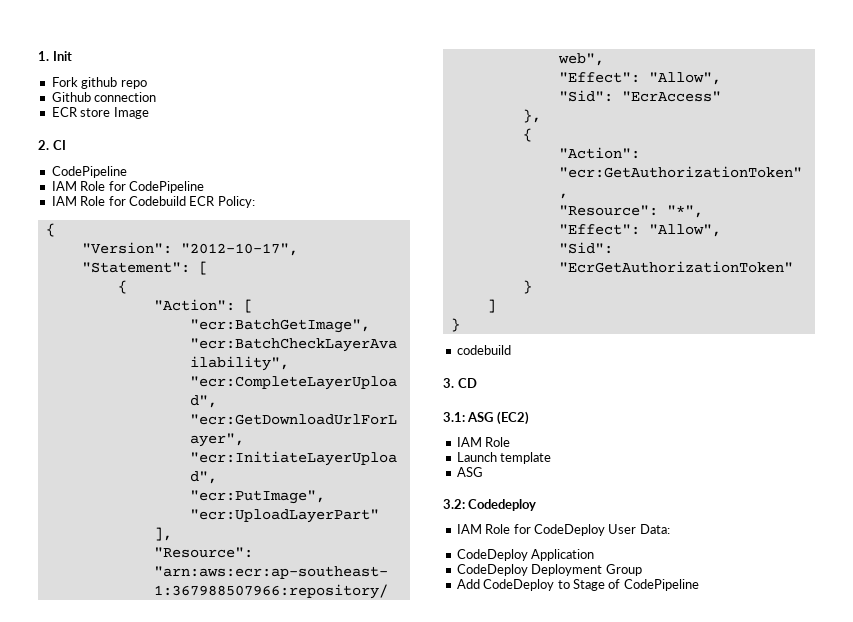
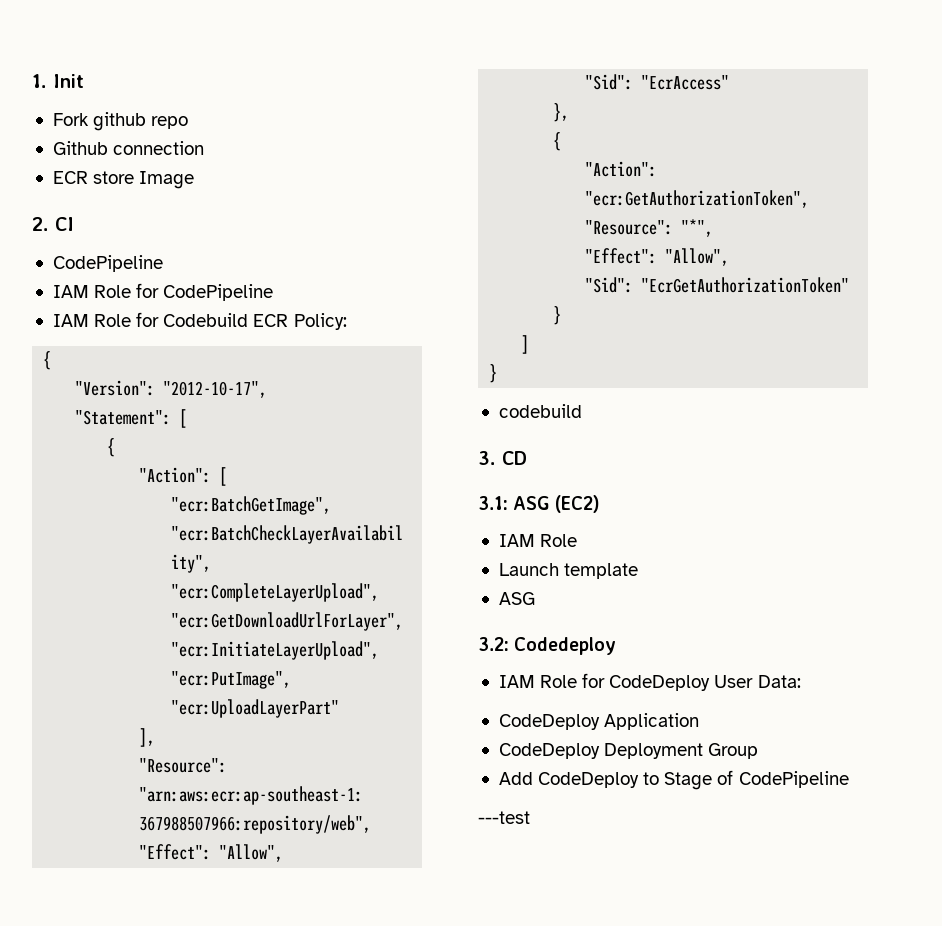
+ ---test

